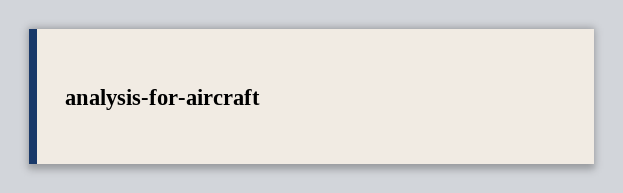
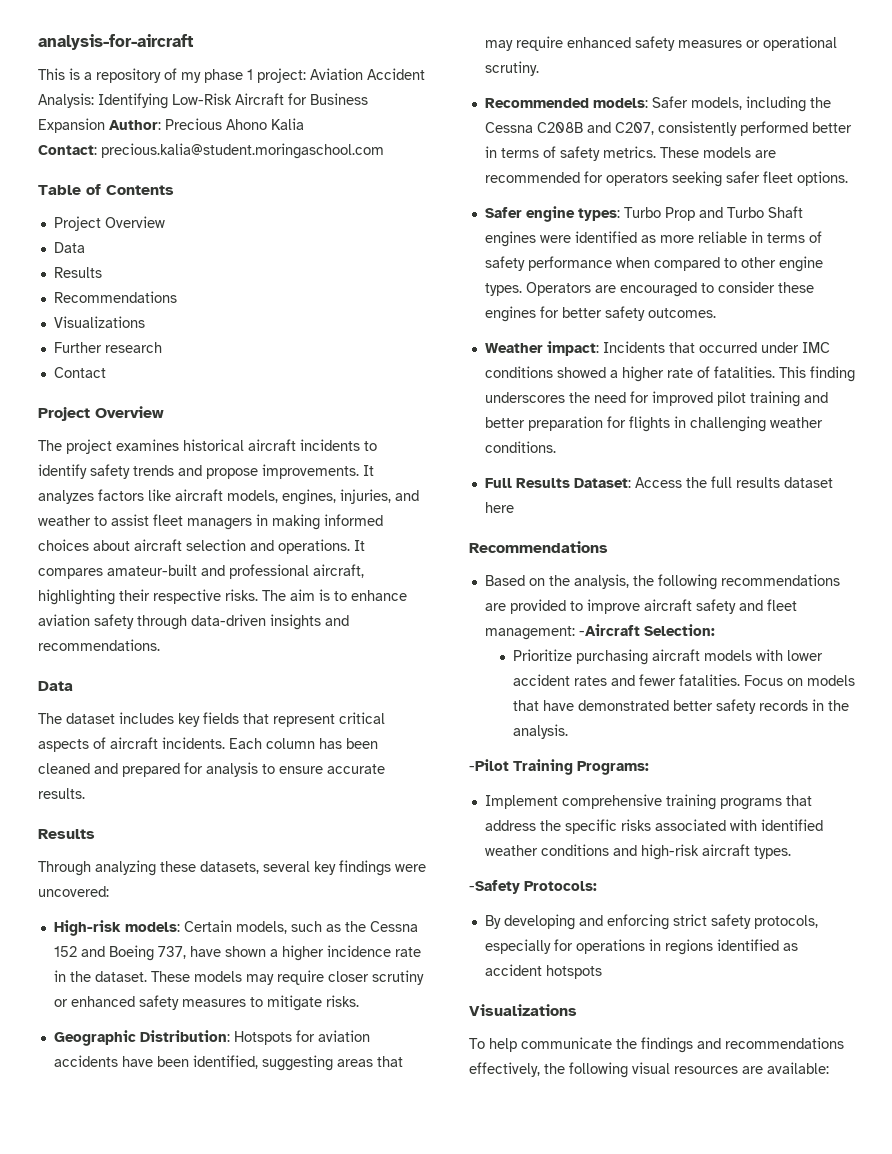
+ This is a repository of my phase 1 project: Aviation Accident Analysis: Identifying Low-Risk Aircraft for Business Expansion Author: Precious Ahono Kalia
+ Contact: precious.kalia@student.moringaschool.com
+ Table of Contents
+ Project Overview
+ Data
+ Results
+ Recommendations
+ Visualizations
+ Further research
+ Contact
+ Project Overview
+ The project examines historical aircraft incidents to identify safety trends and propose improvements. It analyzes factors like aircraft models, engines, injuries, and weather to assist fleet managers in making informed choices about aircraft selection and operations. It compares amateur-built and professional aircraft, highlighting their respective risks. The aim is to enhance aviation safety through data-driven insights and recommendations.
+ Data
+ The dataset includes key fields that represent critical aspects of aircraft incidents. Each column has been cleaned and prepared for analysis to ensure accurate results.
+ Results
+ Through analyzing these datasets, several key findings were uncovered:
+ High-risk models: Certain models, such as the Cessna 152 and Boeing 737, have shown a higher incidence rate in the dataset. These models may require closer scrutiny or enhanced safety measures to mitigate risks.
+ Geographic Distribution: Hotspots for aviation accidents have been identified, suggesting areas that may require enhanced safety measures or operational scrutiny.
+ Recommended models: Safer models, including the Cessna C208B and C207, consistently performed better in terms of safety metrics. These models are recommended for operators seeking safer fleet options.
+ Safer engine types: Turbo Prop and Turbo Shaft engines were identified as more reliable in terms of safety performance when compared to other engine types. Operators are encouraged to consider these engines for better safety outcomes.
+ Weather impact: Incidents that occurred under IMC conditions showed a higher rate of fatalities. This finding underscores the need for improved pilot training and better preparation for flights in challenging weather conditions.
+ Full Results Dataset: Access the full results dataset here
+ Recommendations
+ Based on the analysis, the following recommendations are provided to improve aircraft safety and fleet management: -Aircraft Selection:
+ Prioritize purchasing aircraft models with lower accident rates and fewer fatalities. Focus on models that have demonstrated better safety records in the analysis.
+ -Pilot Training Programs:
+ Implement comprehensive training programs that address the specific risks associated with identified weather conditions and high-risk aircraft types.
+ -Safety Protocols:
+ By developing and enforcing strict safety protocols, especially for operations in regions identified as accident hotspots
+ Visualizations
+ To help communicate the findings and recommendations effectively, the following visual resources are available:

